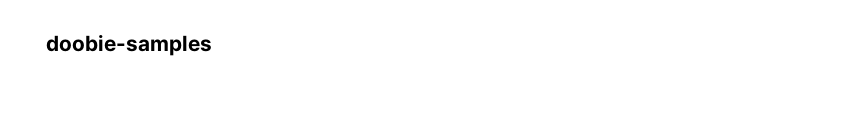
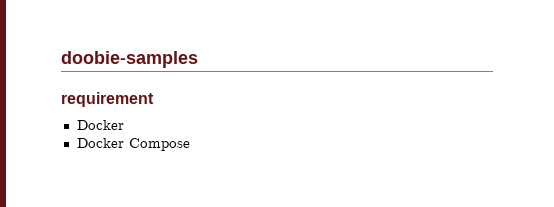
+ requirement
+ Docker
+ Docker Compose

